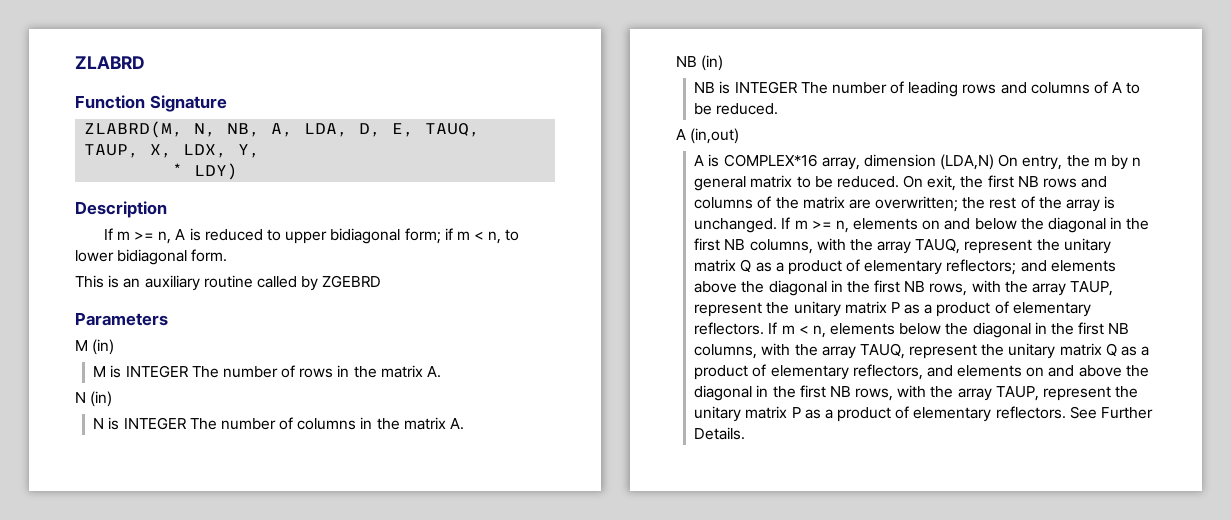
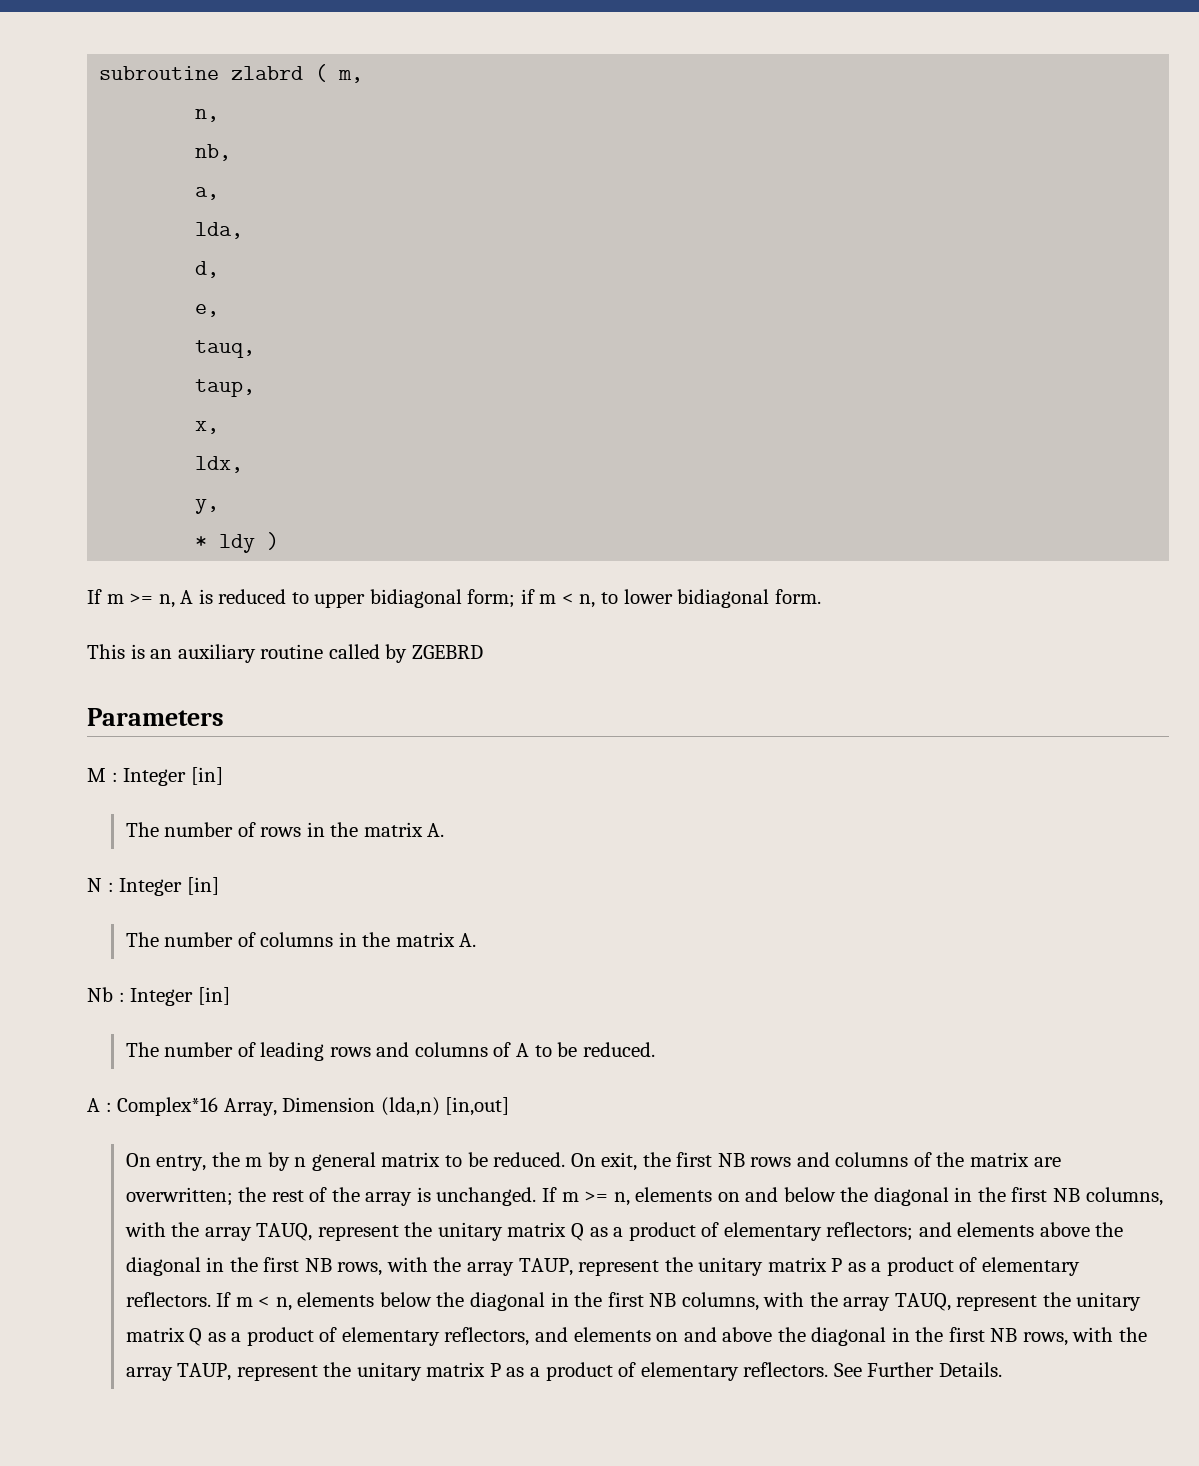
- ZLABRD
- Function Signature
- ZLABRD(M, N, NB, A, LDA, D, E, TAUQ, TAUP, X, LDX, Y,
+ subroutine zlabrd ( m,
+ n,
+ nb,
+ a,
+ lda,
+ d,
+ e,
+ tauq,
+ taup,
+ x,
+ ldx,
+ y,
- * LDY)
- Description
+ * ldy )
- M (in)
- M is INTEGER The number of rows in the matrix A.
+ M : Integer [in]
+ The number of rows in the matrix A.
- N (in)
- N is INTEGER The number of columns in the matrix A.
+ N : Integer [in]
+ The number of columns in the matrix A.
- NB (in)
- NB is INTEGER The number of leading rows and columns of A to be reduced.
+ Nb : Integer [in]
+ The number of leading rows and columns of A to be reduced.
- A (in,out)
- A is COMPLEX*16 array, dimension (LDA,N) On entry, the m by n general matrix to be reduced.
+ A : Complex*16 Array, Dimension (lda,n) [in,out]
+ On entry, the m by n general matrix to be reduced.

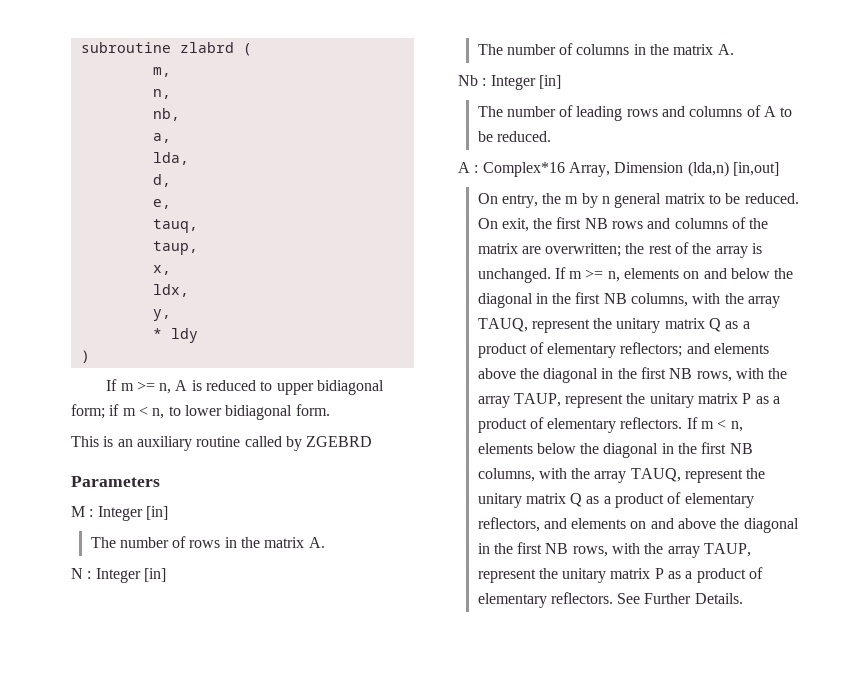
- subroutine zlabrd ( m,
+ subroutine zlabrd (
+ m,
- * ldy )
+ * ldy
+ )

